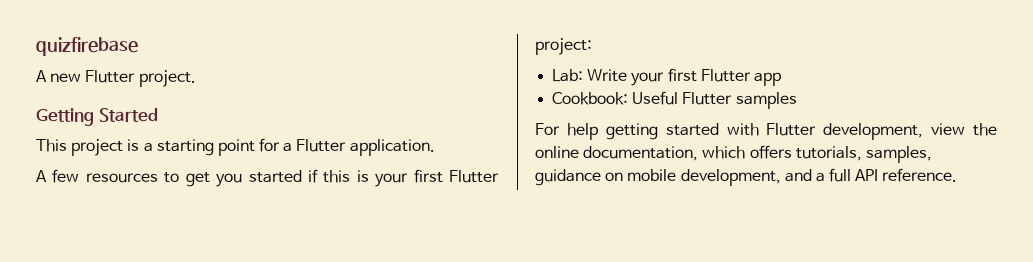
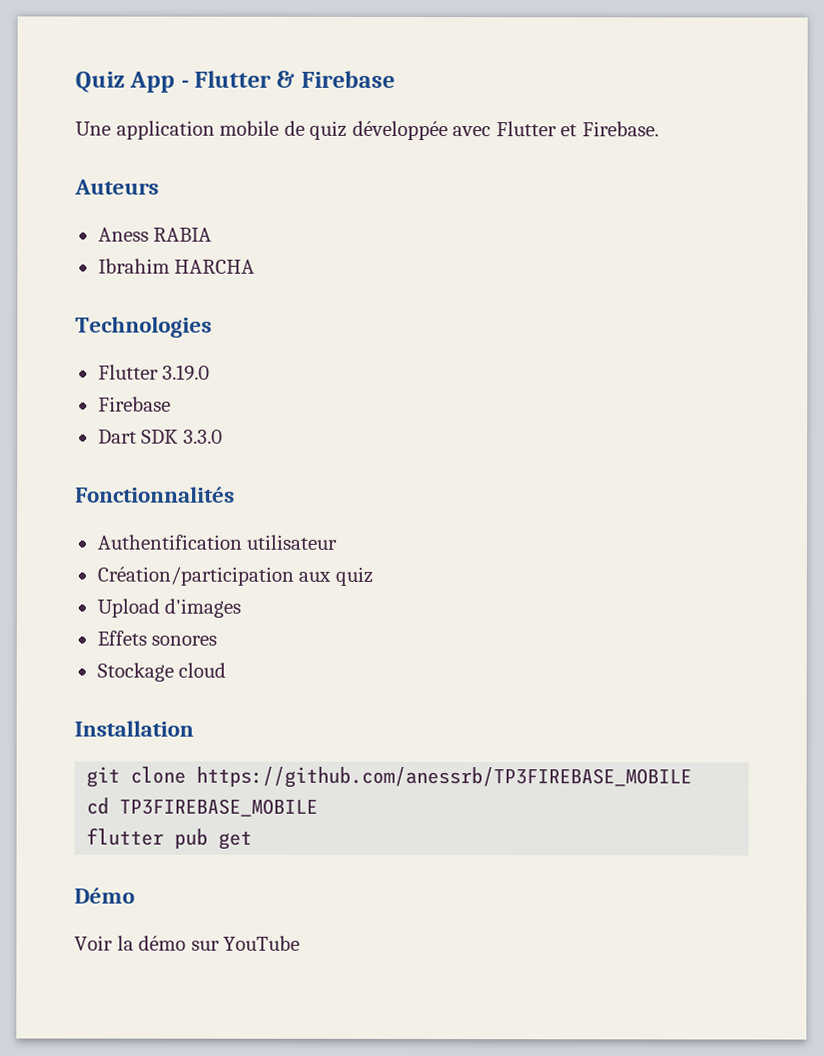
- quizfirebase
- A new Flutter project.
- Getting Started
- This project is a starting point for a Flutter application.
- A few resources to get you started if this is your first Flutter project:
- Lab: Write your first Flutter app
- Cookbook: Useful Flutter samples
- For help getting started with Flutter development, view the online documentation, which offers tutorials, samples, guidance on mobile development, and a full API reference.
+ Quiz App - Flutter & Firebase
+ Une application mobile de quiz développée avec Flutter et Firebase.
+ Auteurs
+ Aness RABIA
+ Ibrahim HARCHA
+ Technologies
+ Flutter 3.19.0
+ Firebase
+ Dart SDK 3.3.0
+ Fonctionnalités
+ Authentification utilisateur
+ Création/participation aux quiz
+ Upload d'images
+ Effets sonores
+ Stockage cloud
+ Installation
+ git clone https://github.com/anessrb/TP3FIREBASE_MOBILE
+ cd TP3FIREBASE_MOBILE
+ flutter pub get
+ Démo
+ Voir la démo sur YouTube

